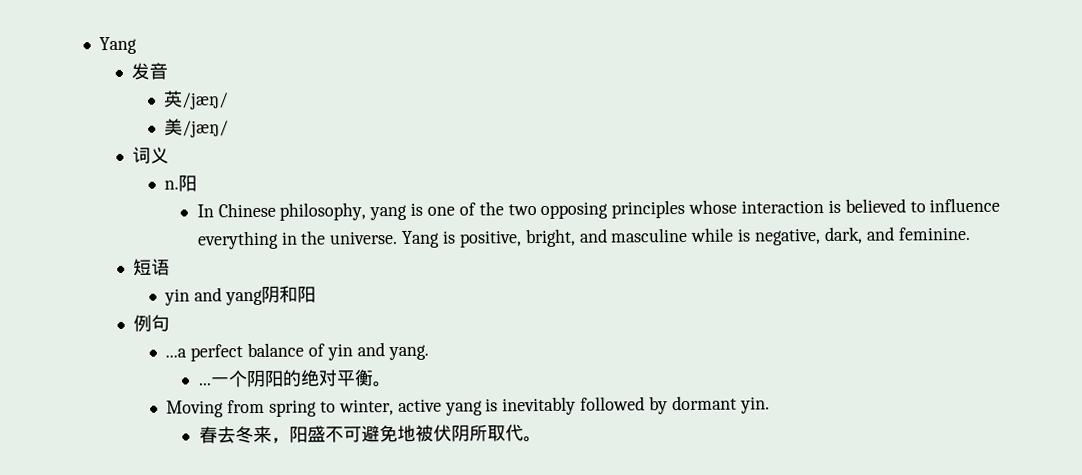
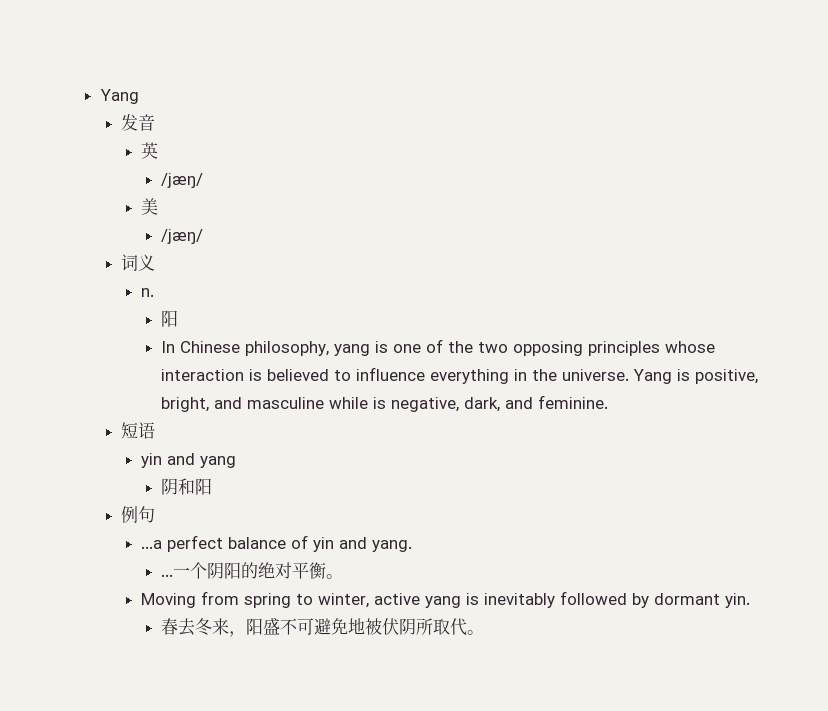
- 英/jæŋ/
+ 英
+ /jæŋ/
- 美/jæŋ/
+ 美
+ /jæŋ/
- n.阳
+ n.
+ 阳
- yin and yang阴和阳
+ yin and yang
+ 阴和阳

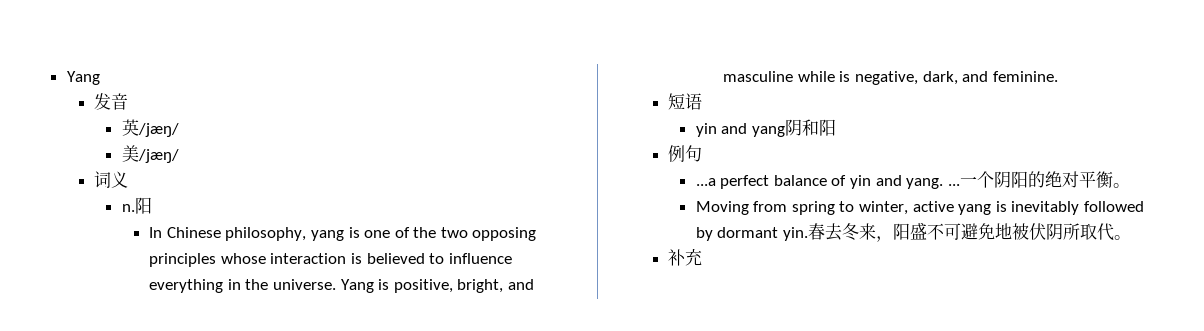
- 英
- /jæŋ/
+ 英/jæŋ/
- 美
- /jæŋ/
+ 美/jæŋ/
- n.
- 阳
+ n.阳
- yin and yang
- 阴和阳
+ yin and yang阴和阳
- ...a perfect balance of yin and yang.
- ...
+ ...a perfect balance of yin and yang. ...
- Moving from spring to winter, active yang is inevitably followed by dormant yin.
- 春去冬来，阳盛不可避免地被伏阴所取代。
+ Moving from spring to winter, active yang is inevitably followed by dormant yin.春去冬来，阳盛不可避免地被伏阴所取代。
+ 补充

